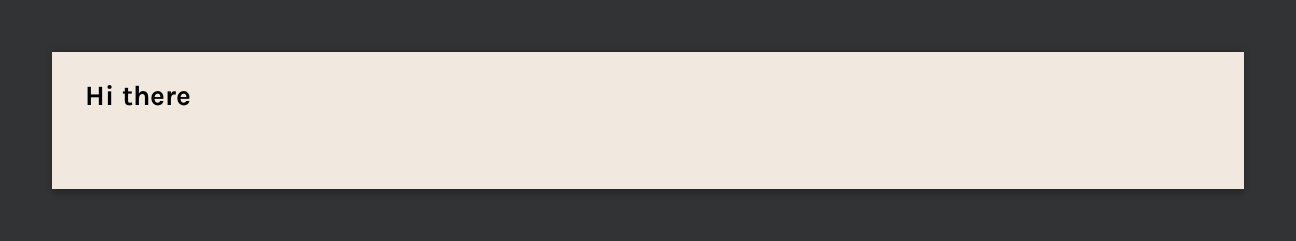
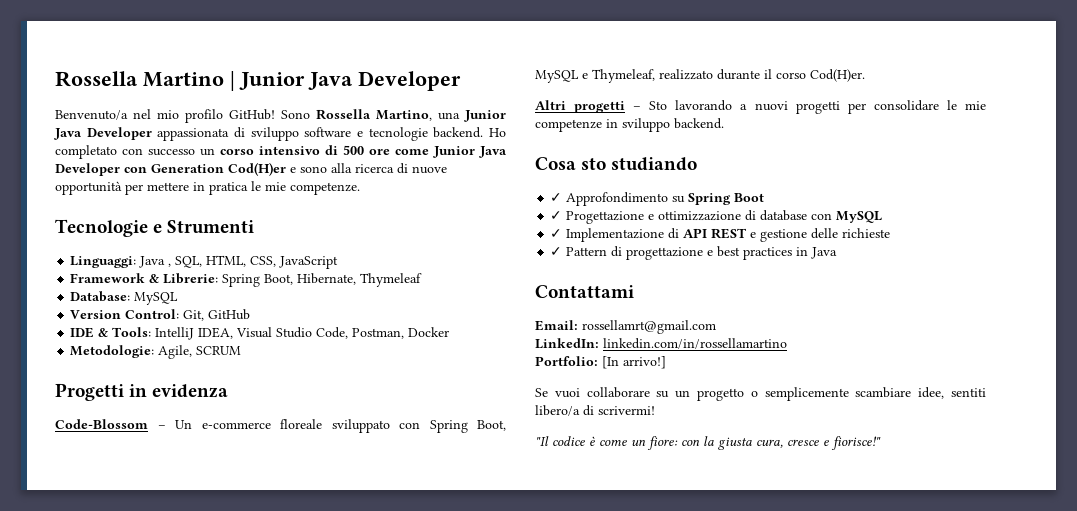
- Hi there
+ Rossella Martino | Junior Java Developer
+ Benvenuto/a nel mio profilo GitHub! Sono Rossella Martino, una Junior Java Developer appassionata di sviluppo software e tecnologie backend. Ho completato con successo un corso intensivo di 500 ore come Junior Java Developer con Generation Cod(H)er e sono alla ricerca di nuove opportunità per mettere in pratica le mie competenze.
+ Tecnologie e Strumenti
+ Linguaggi: Java , SQL, HTML, CSS, JavaScript
+ Framework & Librerie: Spring Boot, Hibernate, Thymeleaf
+ Database: MySQL
+ Version Control: Git, GitHub
+ IDE & Tools: IntelliJ IDEA, Visual Studio Code, Postman, Docker
+ Metodologie: Agile, SCRUM
+ Progetti in evidenza
+ Code-Blossom – Un e-commerce floreale sviluppato con Spring Boot, MySQL e Thymeleaf, realizzato durante il corso Cod(H)er.
+ Altri progetti – Sto lavorando a nuovi progetti per consolidare le mie competenze in sviluppo backend.
+ Cosa sto studiando
+ ✓ Approfondimento su Spring Boot
+ ✓ Progettazione e ottimizzazione di database con MySQL
+ ✓ Implementazione di API REST e gestione delle richieste
+ ✓ Pattern di progettazione e best practices in Java
+ Contattami
+ Email: rossellamrt@gmail.com
+ LinkedIn: linkedin.com/in/rossellamartino
+ Portfolio: [In arrivo!]
+ Se vuoi collaborare su un progetto o semplicemente scambiare idee, sentiti libero/a di scrivermi!
+ "Il codice è come un fiore: con la giusta cura, cresce e fiorisce!"

